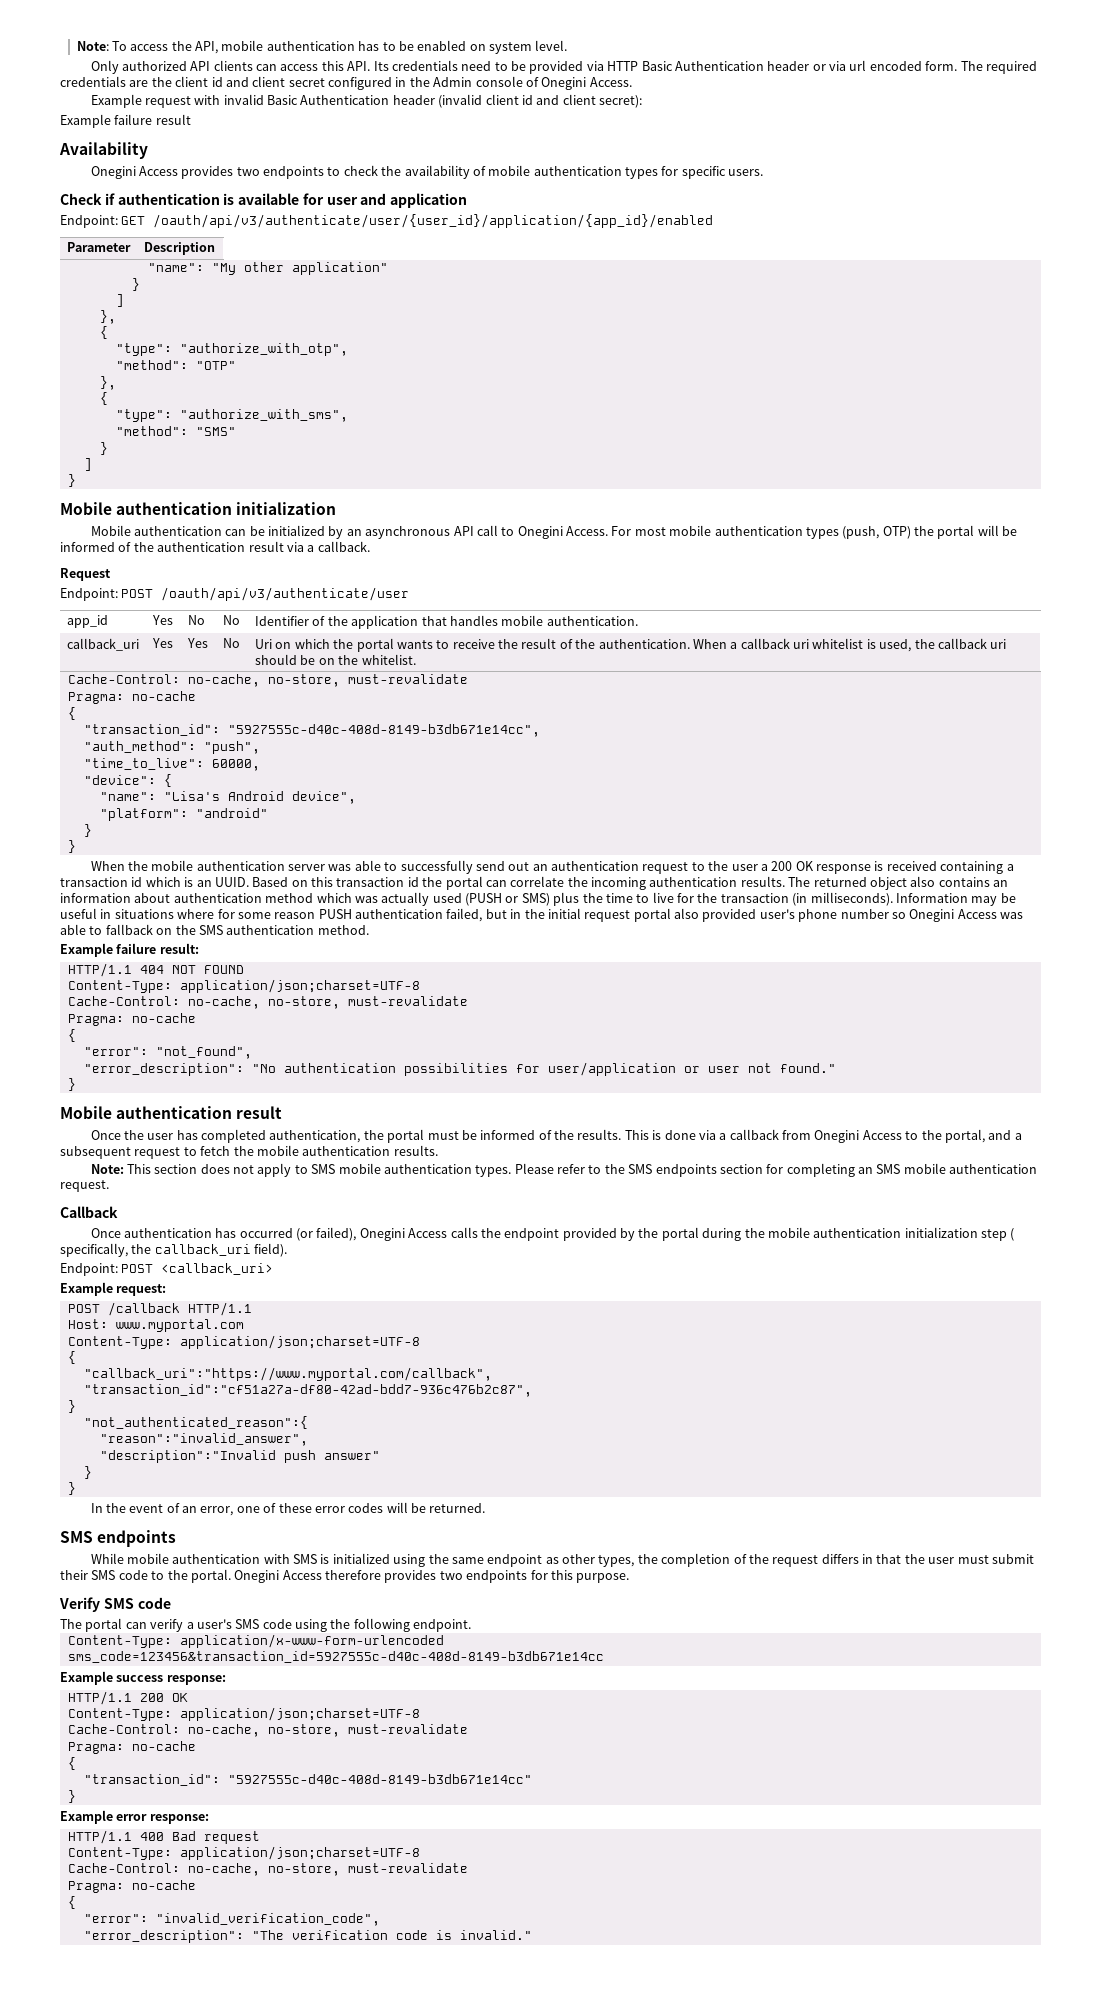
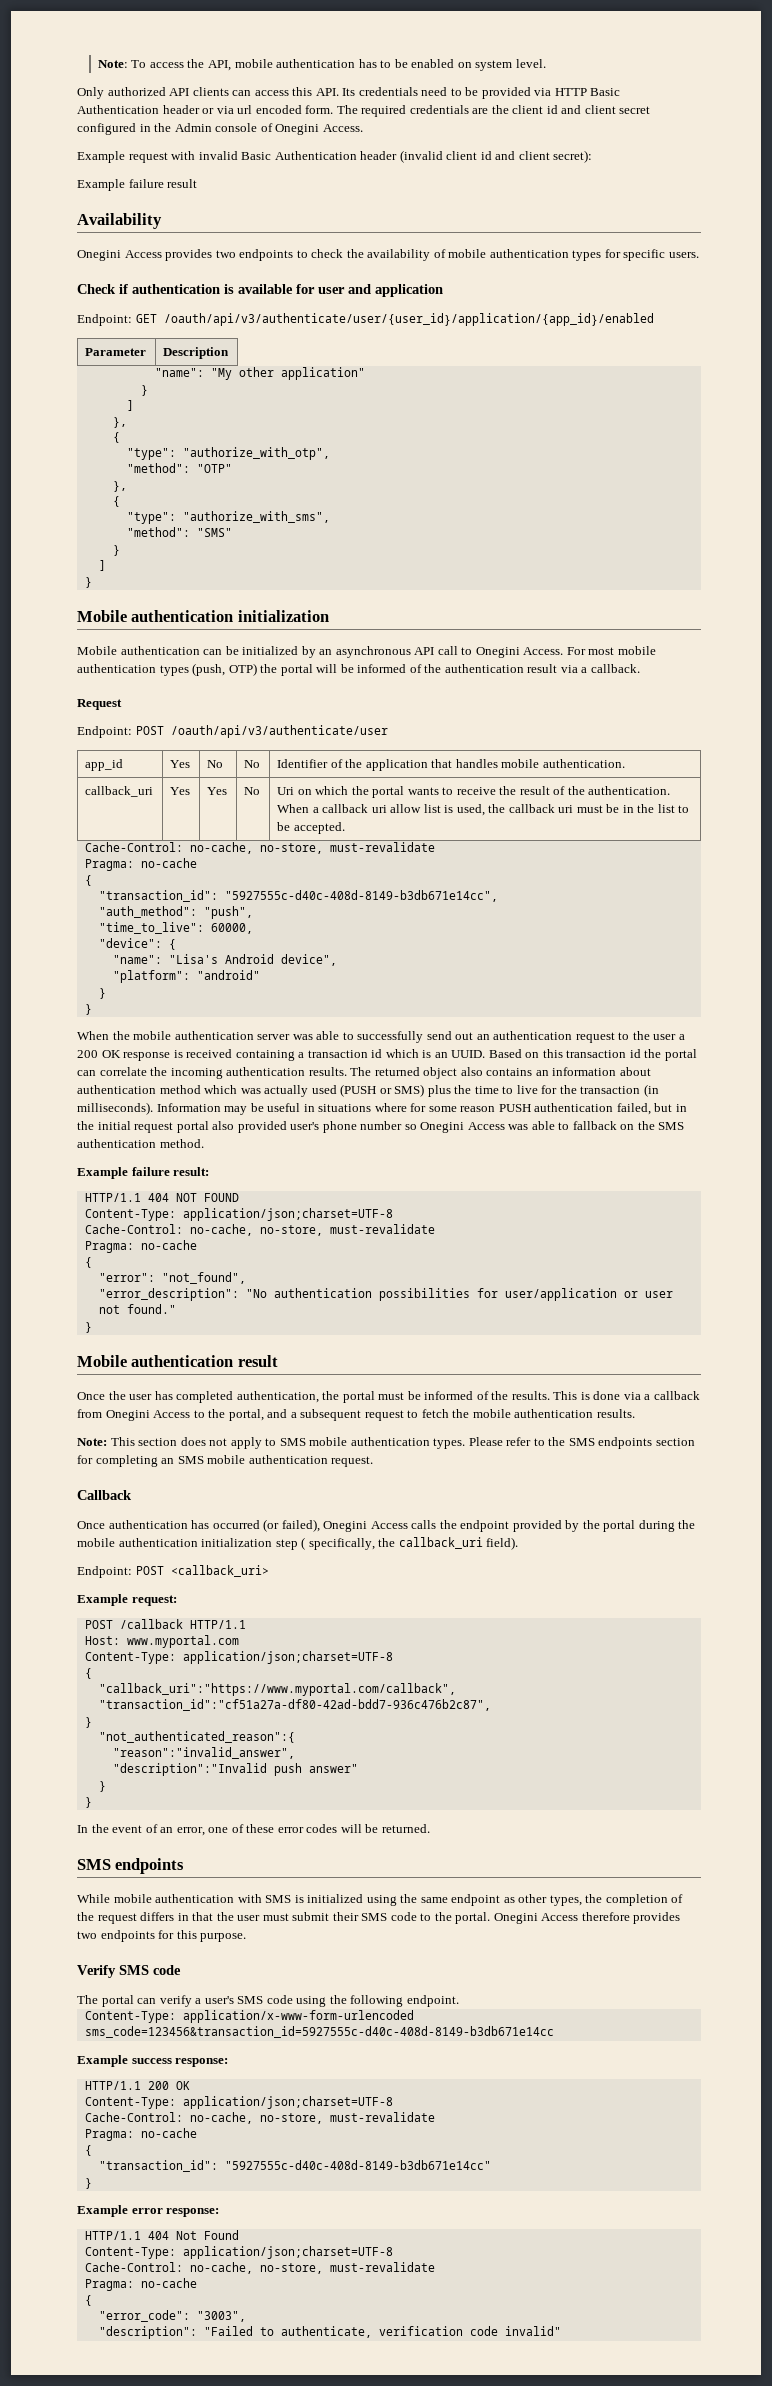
- callback_uri | Yes | Yes | No | Uri on which the portal wants to receive the result of the authentication. When a callback uri whitelist is used, the callback uri should be on the whitelist.
+ callback_uri | Yes | Yes | No | Uri on which the portal wants to receive the result of the authentication. When a callback uri allow list is used, the callback uri must be in the list to be accepted.
- HTTP/1.1 400 Bad request
+ HTTP/1.1 404 Not Found
  Content-Type: application/json;charset=UTF-8
  Cache-Control: no-cache, no-store, must-revalidate
  Pragma: no-cache
  {
- "error": "invalid_verification_code",
- "error_description": "The verification code is invalid."
+ "error_code": "3003",
+ "description": "Failed to authenticate, verification code invalid"

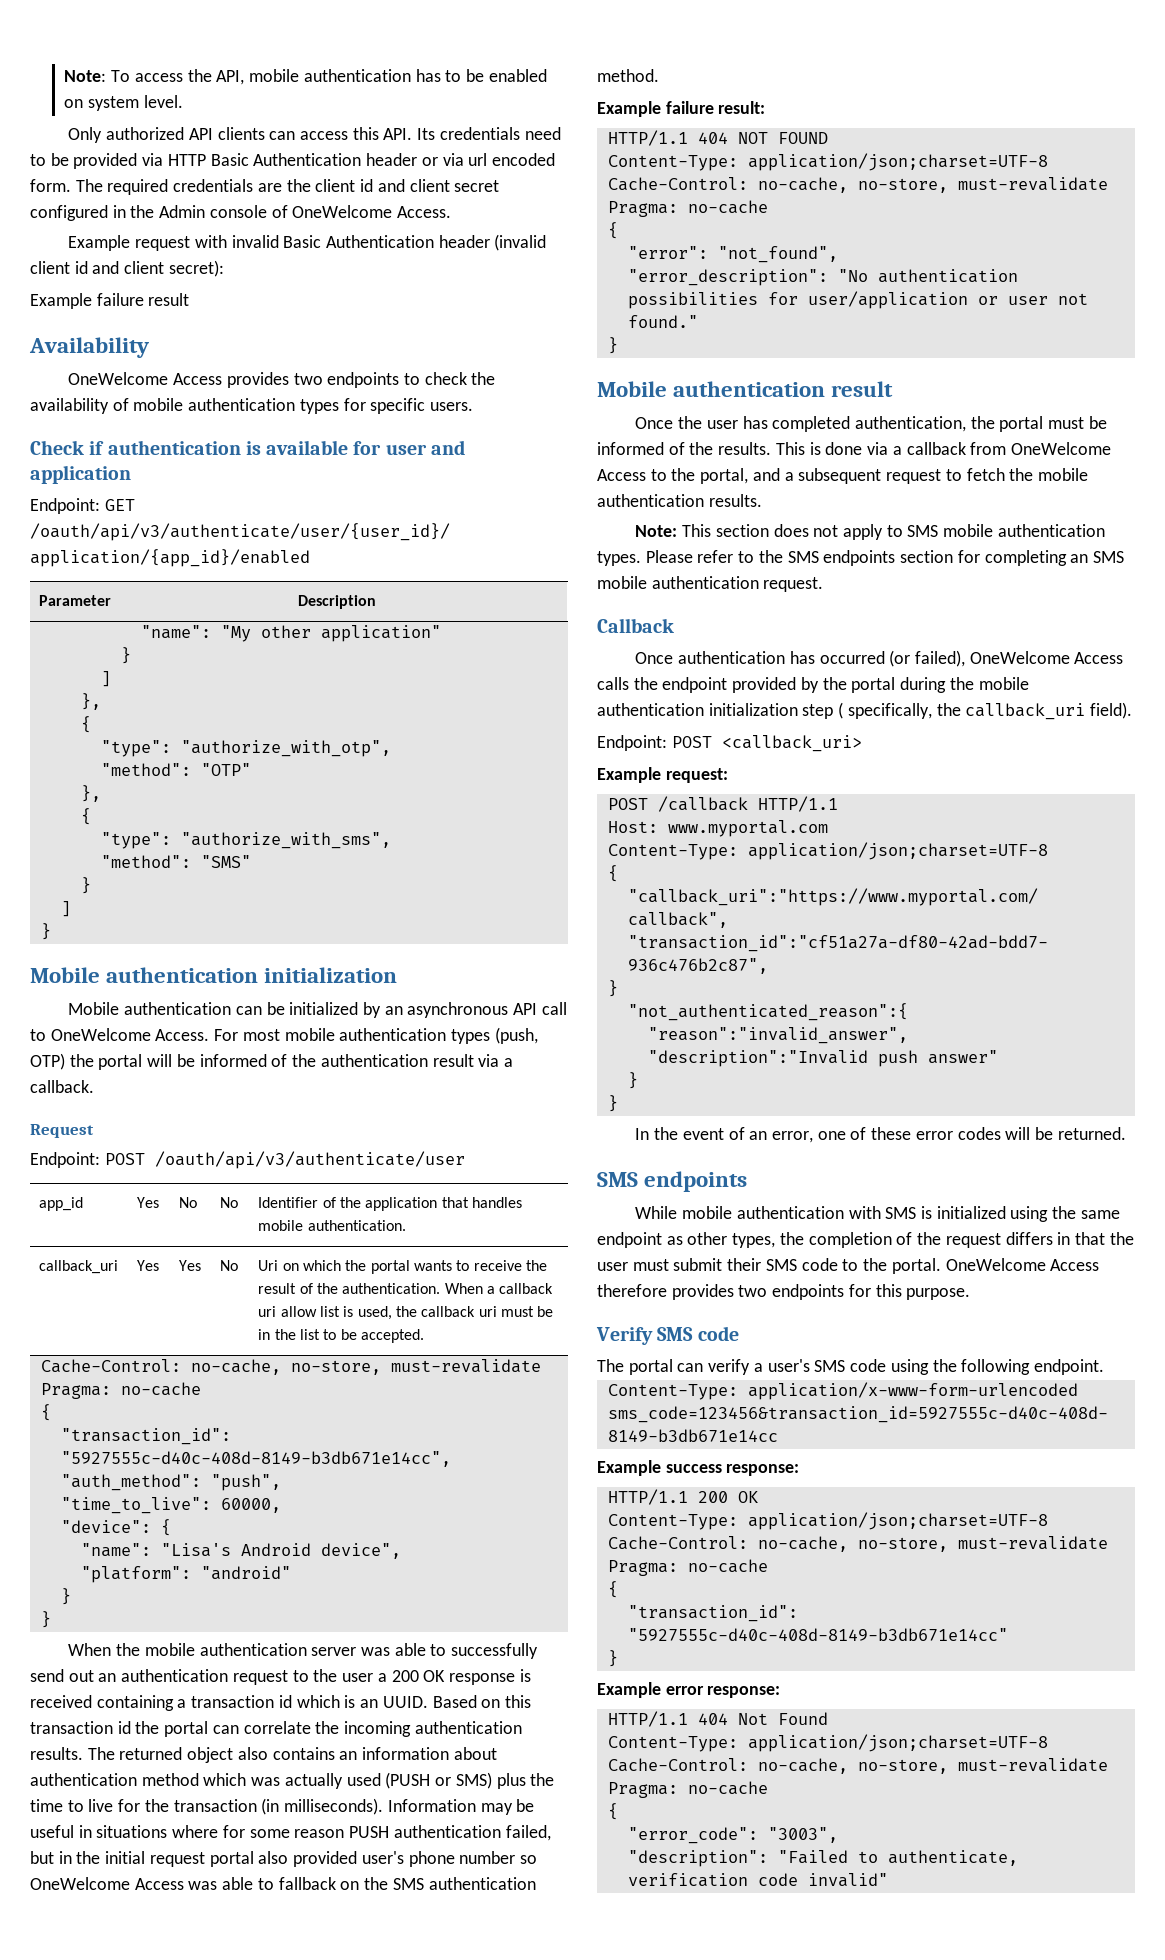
- The required credentials are the client id and client secret configured in the Admin console of Onegini Access.
+ The required credentials are the client id and client secret configured in the Admin console of OneWelcome Access.
- Onegini Access provides two endpoints to check the availability of mobile authentication types for specific users.
+ OneWelcome Access provides two endpoints to check the availability of mobile authentication types for specific users.
- Mobile authentication can be initialized by an asynchronous API call to Onegini Access.
+ Mobile authentication can be initialized by an asynchronous API call to OneWelcome Access.
- Information may be useful in situations where for some reason PUSH authentication failed, but in the initial request portal also provided user's phone number so Onegini Access was able to fallback on the SMS authentication method.
+ Information may be useful in situations where for some reason PUSH authentication failed, but in the initial request portal also provided user's phone number so OneWelcome Access was able to fallback on the SMS authentication method.
- This is done via a callback from Onegini Access to the portal, and a subsequent request to fetch the mobile authentication results.
+ This is done via a callback from OneWelcome Access to the portal, and a subsequent request to fetch the mobile authentication results.
- Once authentication has occurred (or failed), Onegini Access calls the endpoint provided by the portal during the mobile authentication initialization step ( specifically, the callback_uri field).
+ Once authentication has occurred (or failed), OneWelcome Access calls the endpoint provided by the portal during the mobile authentication initialization step ( specifically, the callback_uri field).
- Onegini Access therefore provides two endpoints for this purpose.
+ OneWelcome Access therefore provides two endpoints for this purpose.

